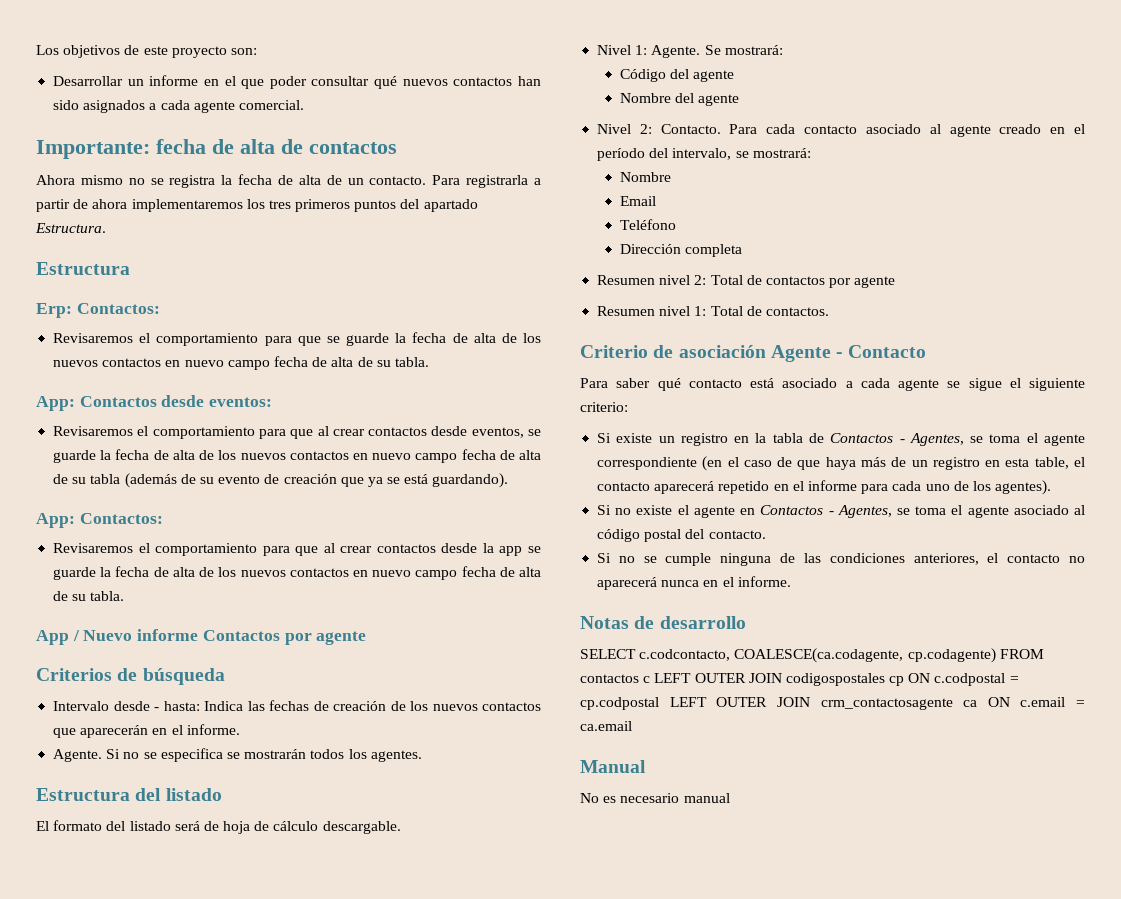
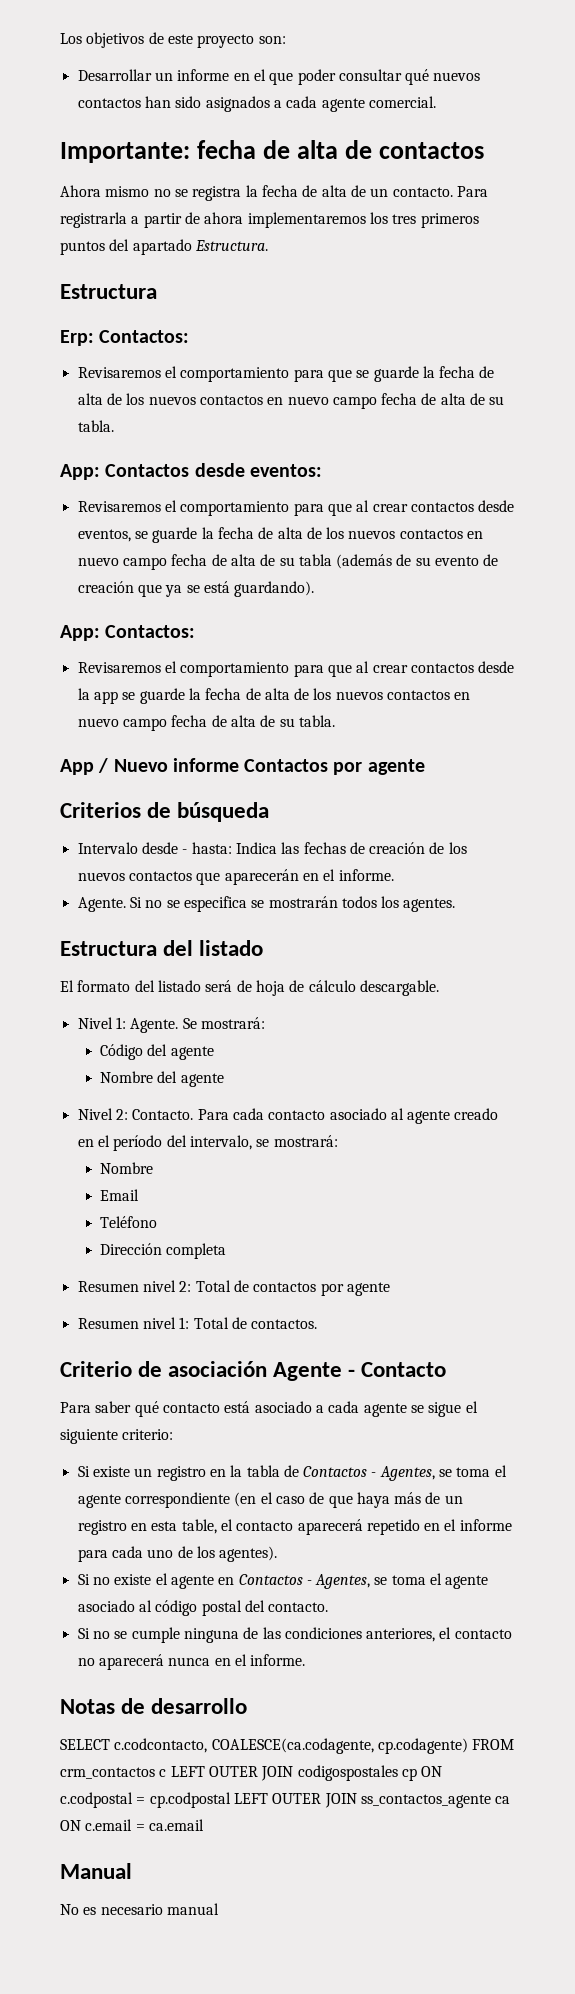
- SELECT c.codcontacto, COALESCE(ca.codagente, cp.codagente) FROM contactos c LEFT OUTER JOIN codigospostales cp ON c.codpostal = cp.codpostal LEFT OUTER JOIN crm_contactosagente ca ON c.email = ca.email
+ SELECT c.codcontacto, COALESCE(ca.codagente, cp.codagente) FROM crm_contactos c LEFT OUTER JOIN codigospostales cp ON c.codpostal = cp.codpostal LEFT OUTER JOIN ss_contactos_agente ca ON c.email = ca.email

